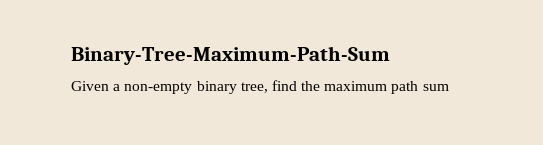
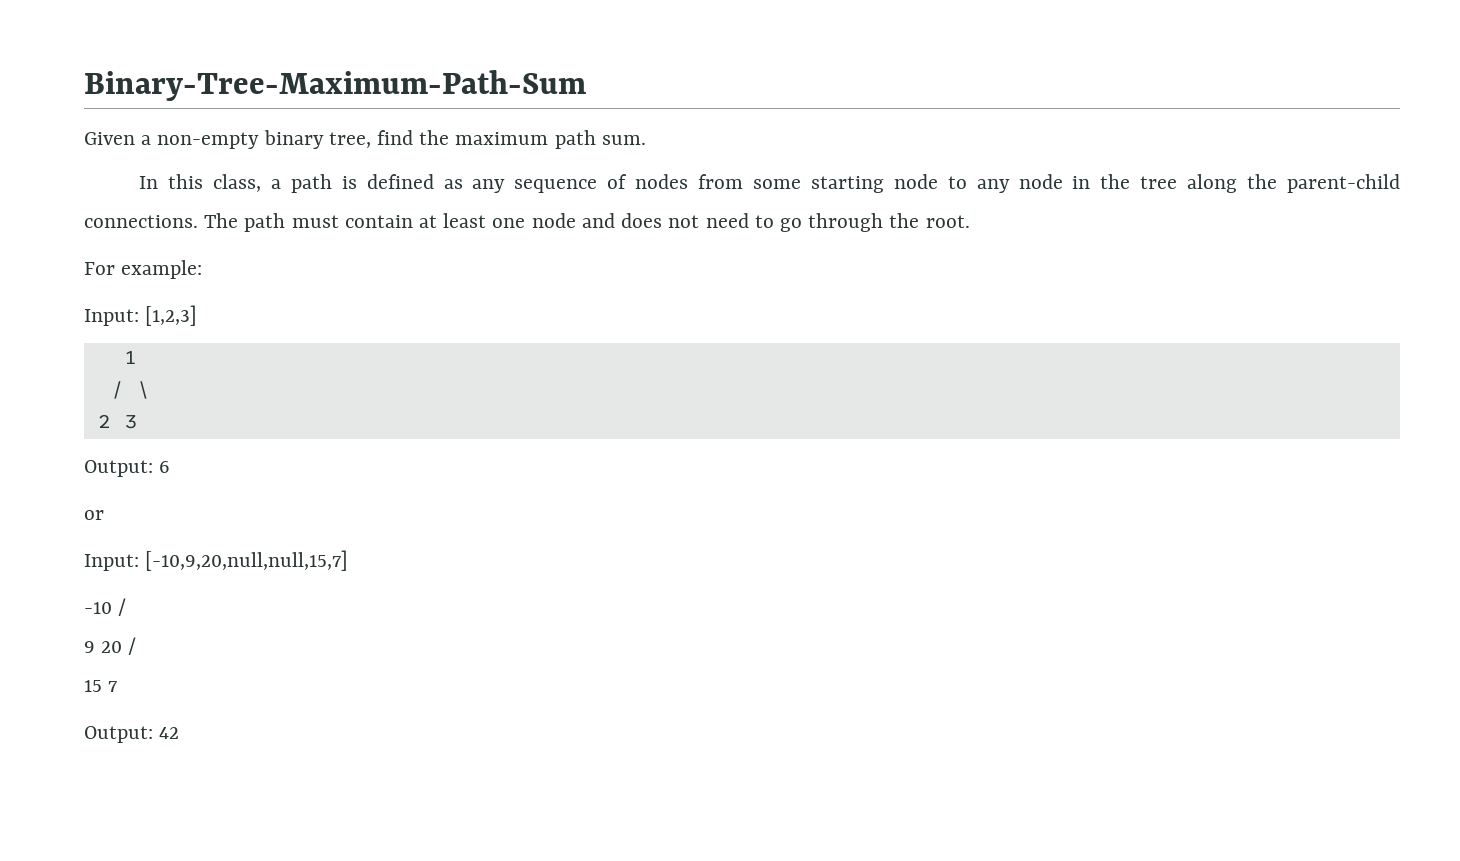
- Given a non-empty binary tree, find the maximum path sum
+ Given a non-empty binary tree, find the maximum path sum.
+ In this class, a path is defined as any sequence of nodes from some starting node to any node in the tree along the parent-child connections. The path must contain at least one node and does not need to go through the root.
+ For example:
+ Input: [1,2,3]
+ 1
+ / \
+ 2 3
+ Output: 6
+ or
+ Input: [-10,9,20,null,null,15,7]
+ -10 /
+ 9 20 /
+ 15 7
+ Output: 42

